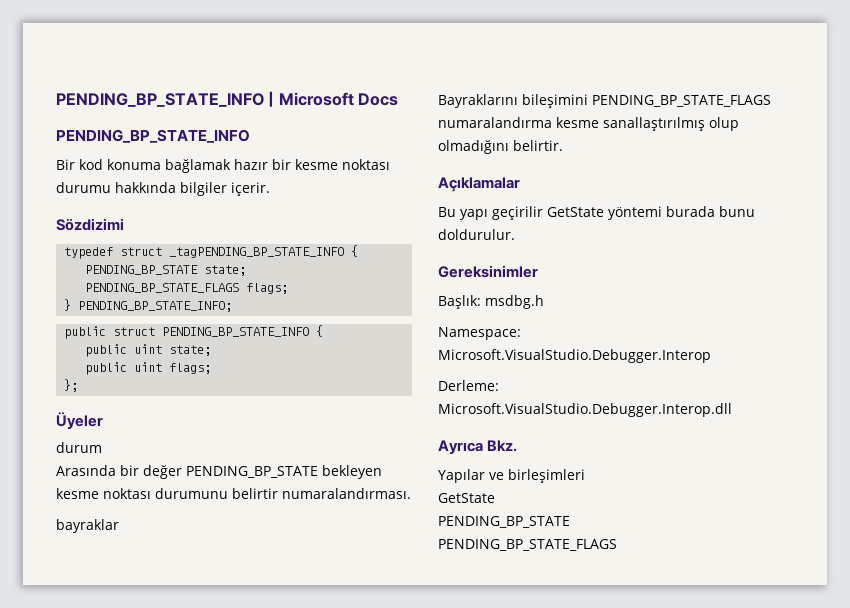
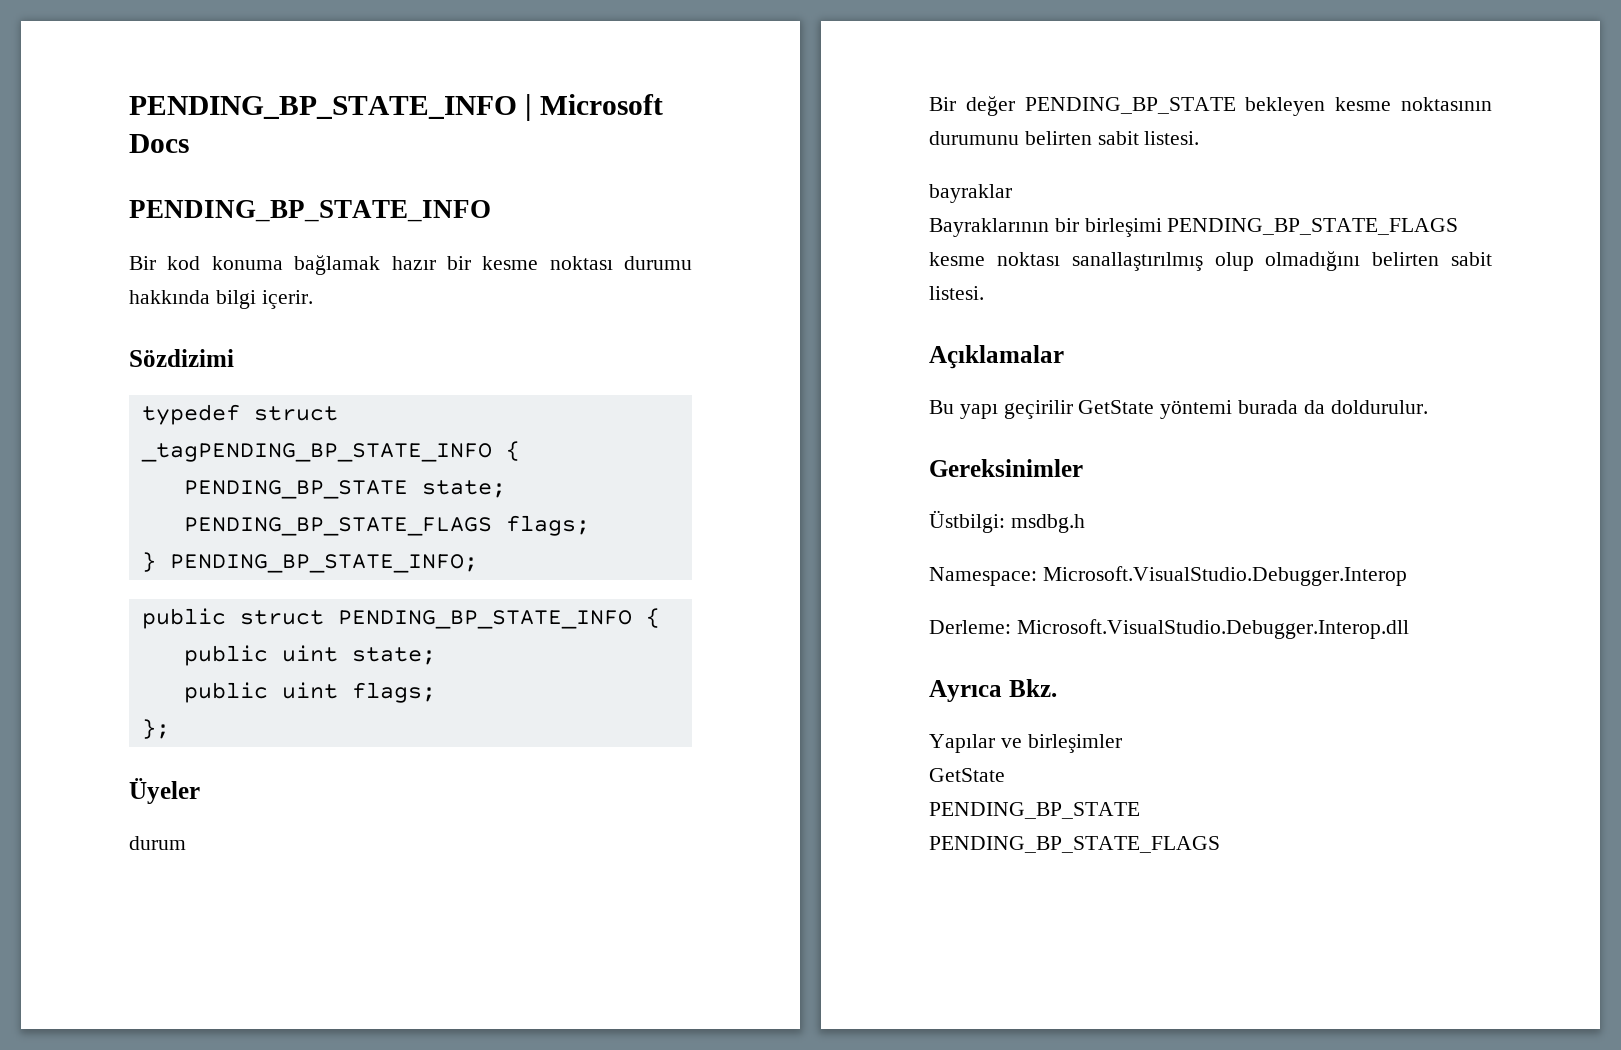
- Bir kod konuma bağlamak hazır bir kesme noktası durumu hakkında bilgiler içerir.
+ Bir kod konuma bağlamak hazır bir kesme noktası durumu hakkında bilgi içerir.
- Arasında bir değer PENDING_BP_STATE bekleyen kesme noktası durumunu belirtir numaralandırması.
+ Bir değer PENDING_BP_STATE bekleyen kesme noktasının durumunu belirten sabit listesi.
  bayraklar
- Bayraklarını bileşimini PENDING_BP_STATE_FLAGS numaralandırma kesme sanallaştırılmış olup olmadığını belirtir.
+ Bayraklarının bir birleşimi PENDING_BP_STATE_FLAGS kesme noktası sanallaştırılmış olup olmadığını belirten sabit listesi.
- Bu yapı geçirilir GetState yöntemi burada bunu doldurulur.
+ Bu yapı geçirilir GetState yöntemi burada da doldurulur.
- Başlık: msdbg.h
+ Üstbilgi: msdbg.h
- Yapılar ve birleşimleri
+ Yapılar ve birleşimler

